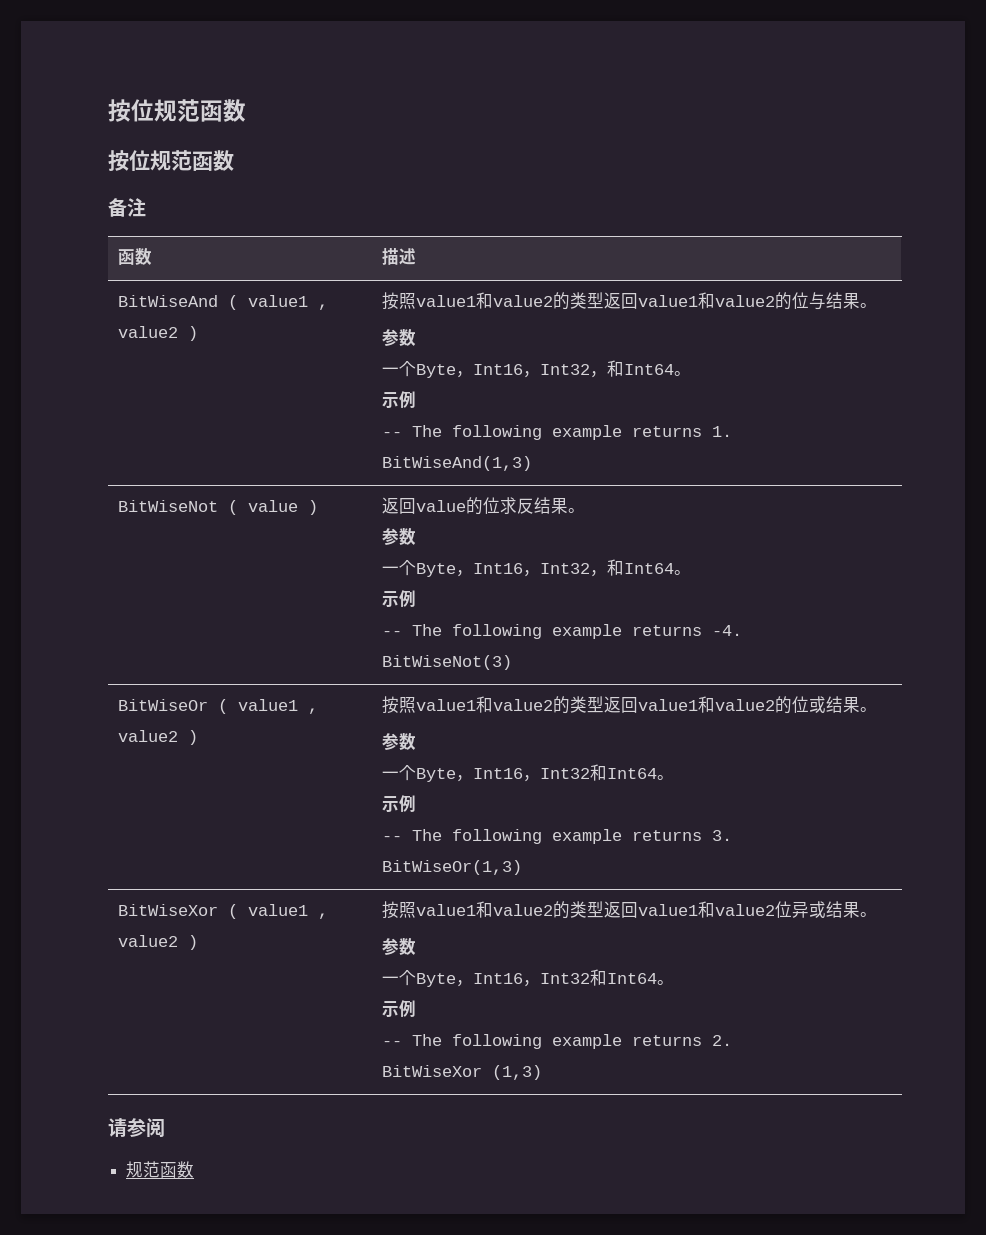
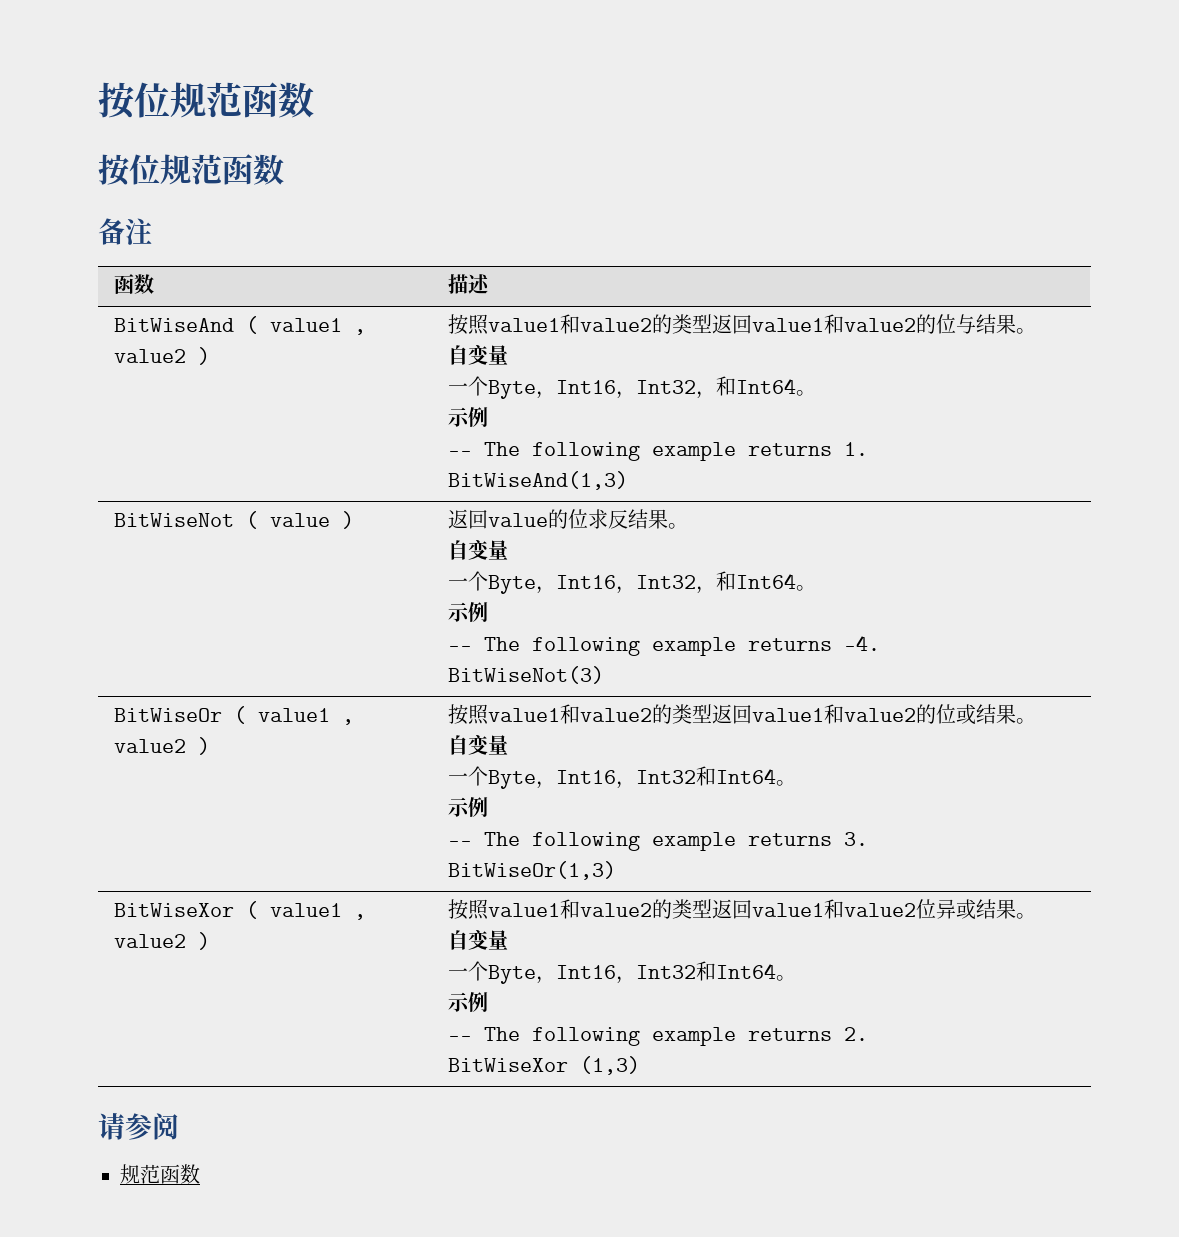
  BitWiseAnd ( value1 , value2 ) | 按照value1和value2的类型返回value1和value2的位与结果。
- 参数
+ 自变量
  BitWiseNot ( value ) | 返回value的位求反结果。
- 参数
+ 自变量
  BitWiseOr ( value1 , value2 ) | 按照value1和value2的类型返回value1和value2的位或结果。
- 参数
+ 自变量
  BitWiseXor ( value1 , value2 ) | 按照value1和value2的类型返回value1和value2位异或结果。
- 参数
+ 自变量

